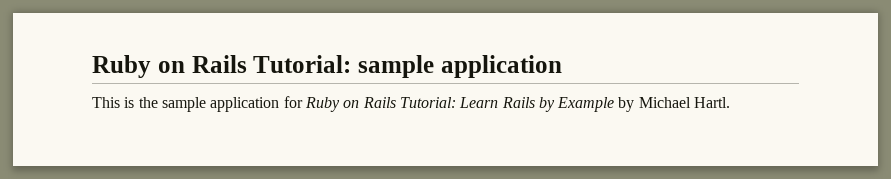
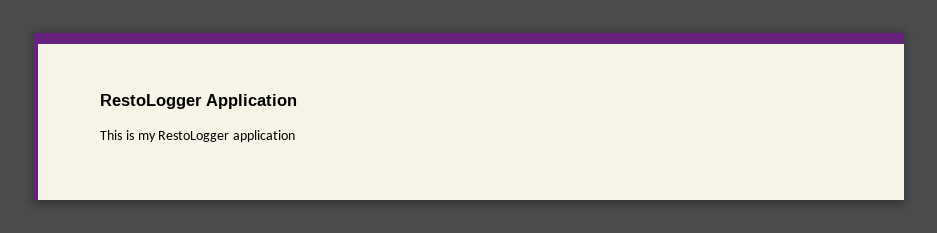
- Ruby on Rails Tutorial: sample application
- This is the sample application for Ruby on Rails Tutorial: Learn Rails by Example by Michael Hartl.
+ RestoLogger Application
+ This is my RestoLogger application

